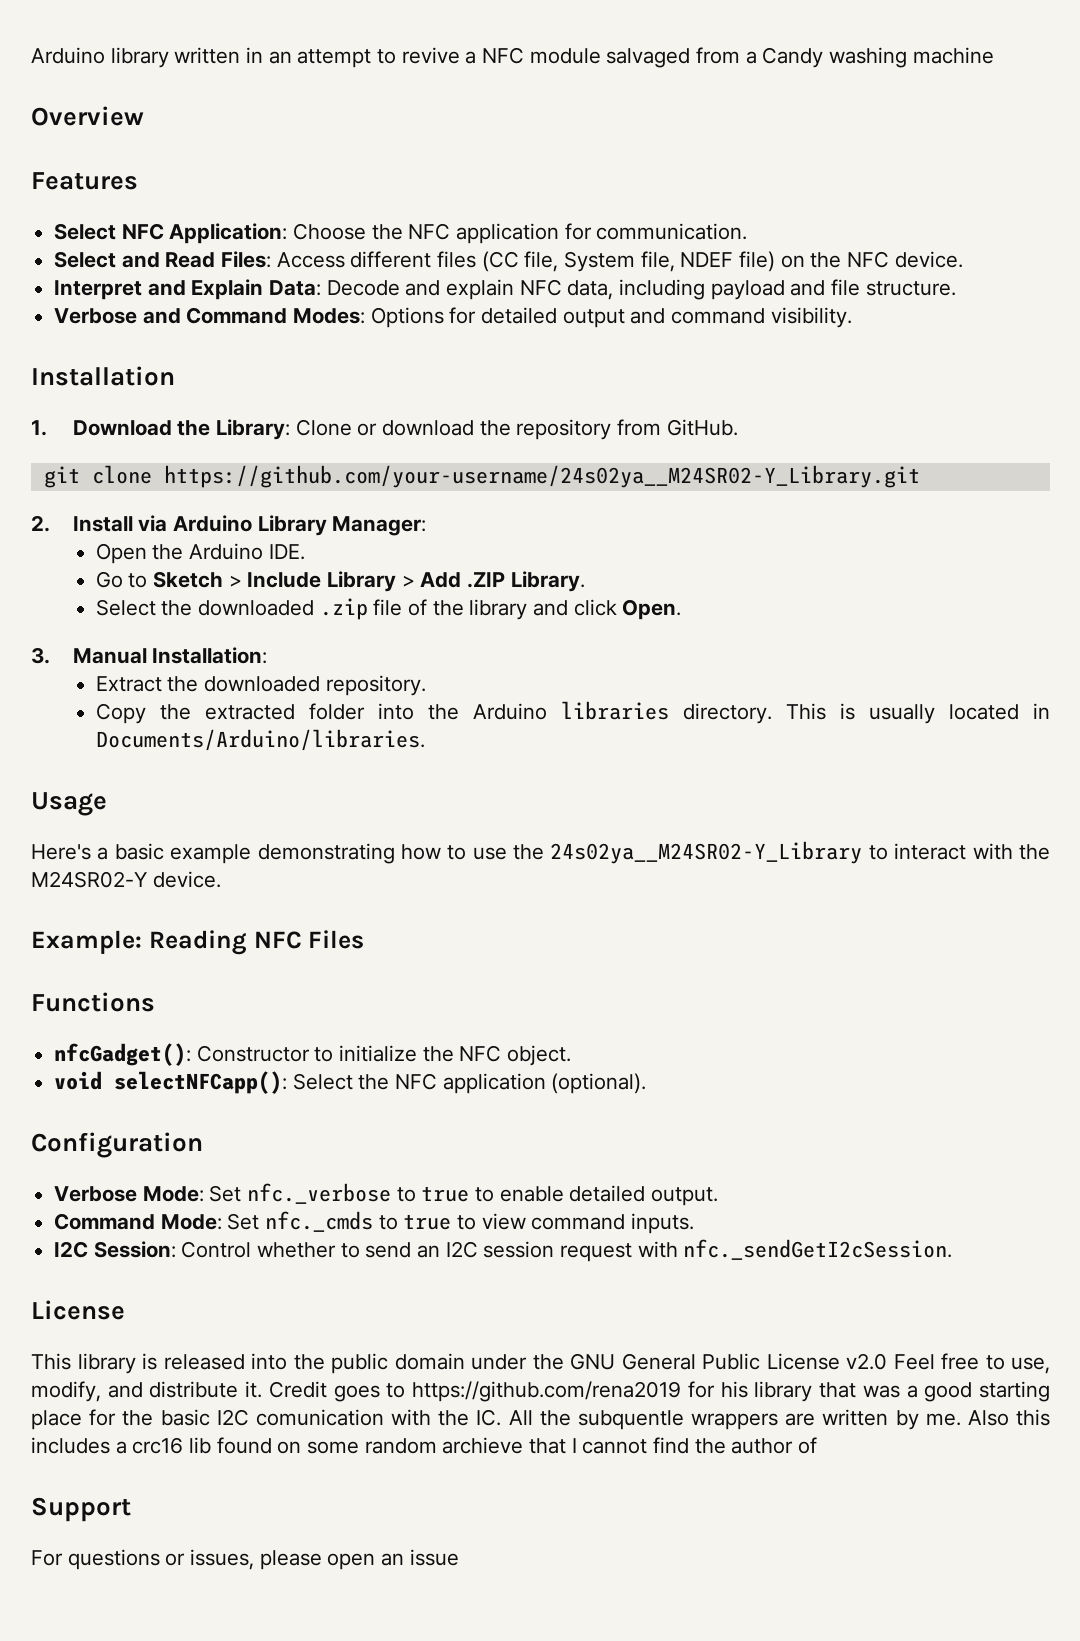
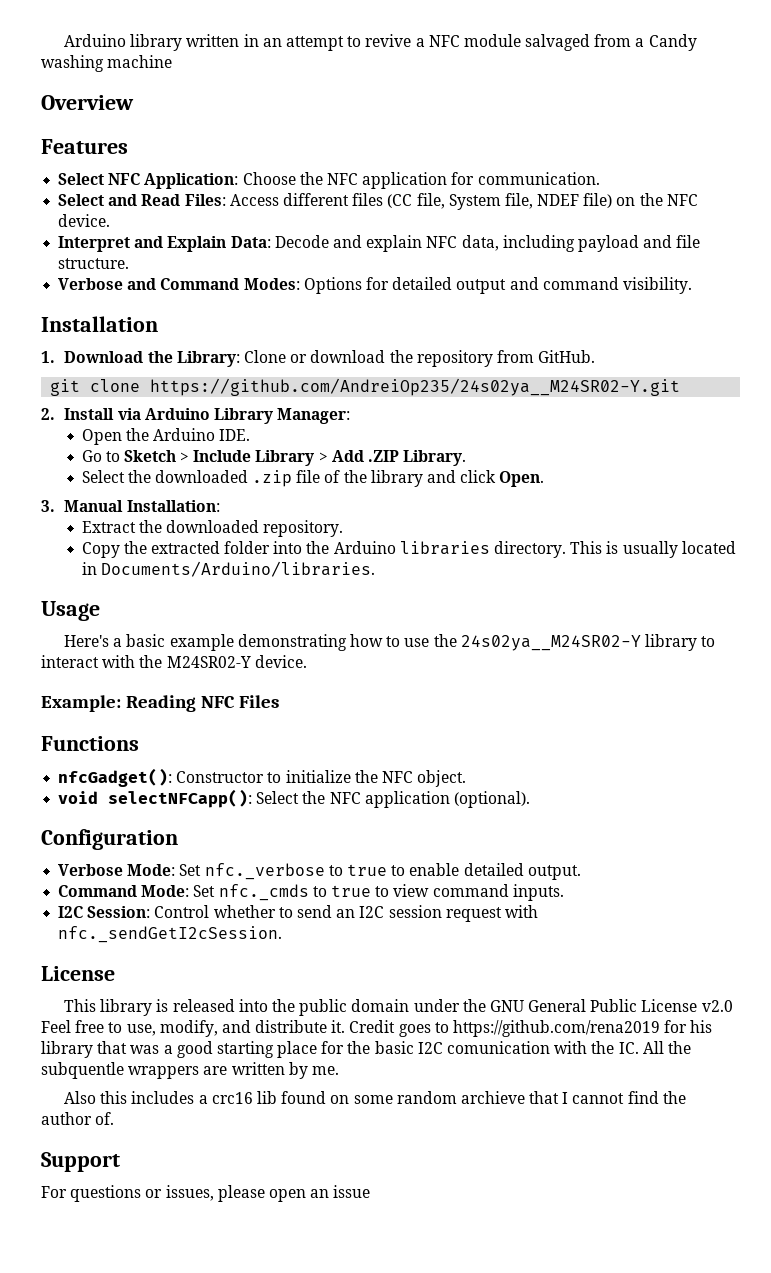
- git clone https://github.com/your-username/24s02ya__M24SR02-Y_Library.git
+ git clone https://github.com/AndreiOp235/24s02ya__M24SR02-Y.git
- Here's a basic example demonstrating how to use the 24s02ya__M24SR02-Y_Library to interact with the M24SR02-Y device.
+ Here's a basic example demonstrating how to use the 24s02ya__M24SR02-Y library to interact with the M24SR02-Y device.
- Credit goes to https://github.com/rena2019 for his library that was a good starting place for the basic I2C comunication with the IC. All the subquentle wrappers are written by me. Also this includes a crc16 lib found on some random archieve that I cannot find the author of
+ Credit goes to https://github.com/rena2019 for his library that was a good starting place for the basic I2C comunication with the IC. All the subquentle wrappers are written by me.
+ Also this includes a crc16 lib found on some random archieve that I cannot find the author of.

